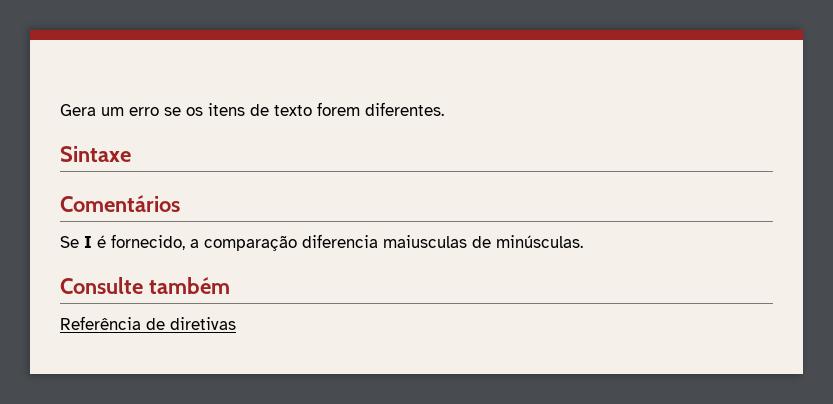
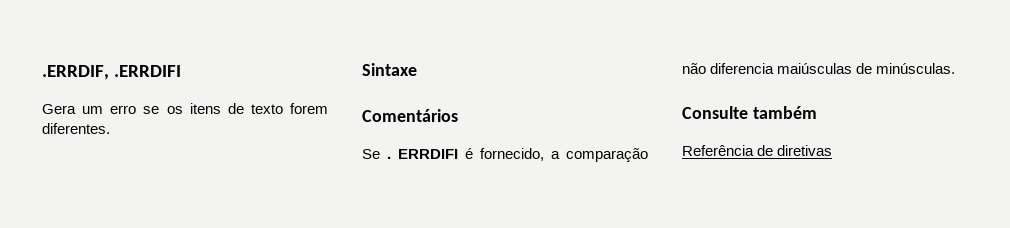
+ .ERRDIF, .ERRDIFI
- Se I é fornecido, a comparação diferencia maiusculas de minúsculas.
+ Se . ERRDIFI é fornecido, a comparação não diferencia maiúsculas de minúsculas.

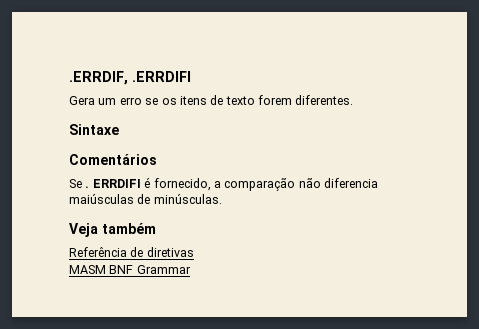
- Consulte também
+ Veja também
+ MASM BNF Grammar

